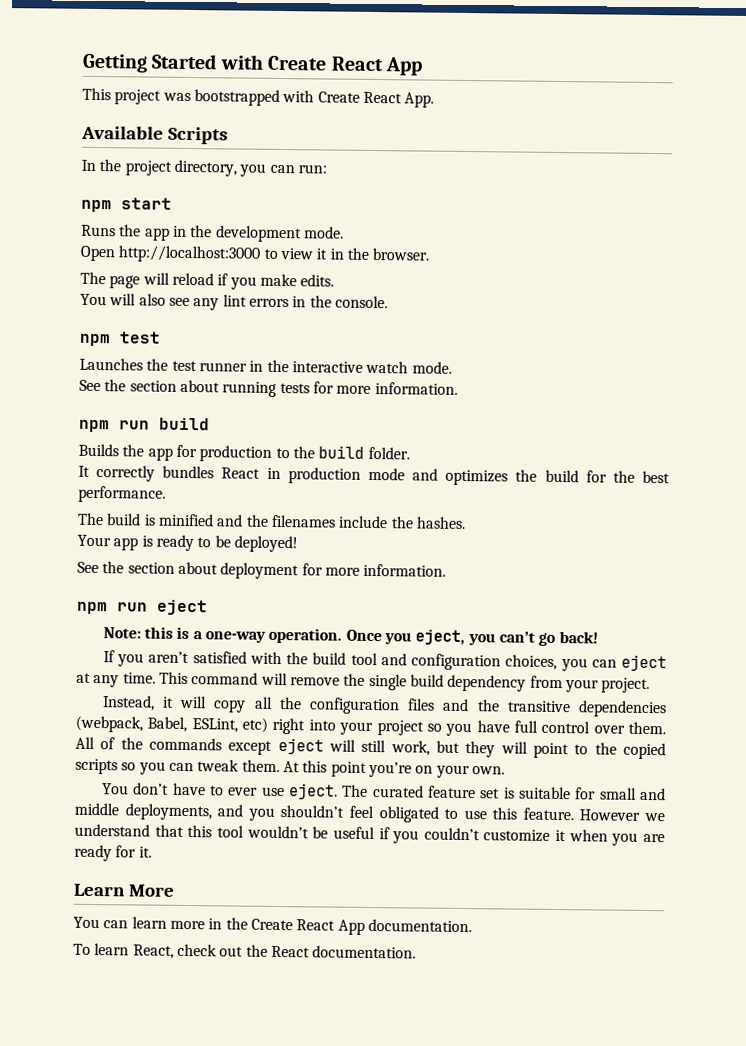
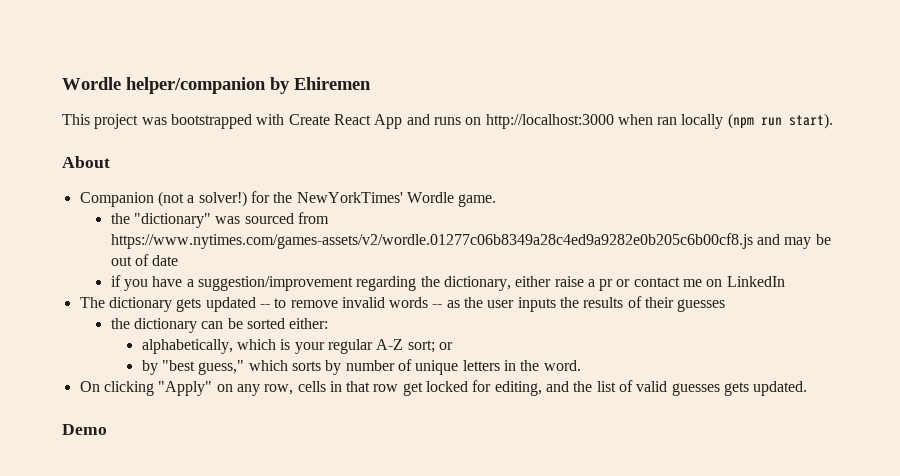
- Getting Started with Create React App
+ Wordle helper/companion by Ehiremen
- This project was bootstrapped with Create React App.
- Available Scripts
- In the project directory, you can run:
- npm start
- Runs the app in the development mode.
- Open http://localhost:3000 to view it in the browser.
- The page will reload if you make edits.
- You will also see any lint errors in the console.
- npm test
- Launches the test runner in the interactive watch mode.
- See the section about running tests for more information.
- npm run build
- Builds the app for production to the build folder.
- It correctly bundles React in production mode and optimizes the build for the best performance.
- The build is minified and the filenames include the hashes.
- Your app is ready to be deployed!
- See the section about deployment for more information.
- npm run eject
- Note: this is a one-way operation. Once you eject, you can’t go back!
- If you aren’t satisfied with the build tool and configuration choices, you can eject at any time. This command will remove the single build dependency from your project.
- Instead, it will copy all the configuration files and the transitive dependencies (webpack, Babel, ESLint, etc) right into your project so you have full control over them. All of the commands except eject will still work, but they will point to the copied scripts so you can tweak them. At this point you’re on your own.
- You don’t have to ever use eject. The curated feature set is suitable for small and middle deployments, and you shouldn’t feel obligated to use this feature. However we understand that this tool wouldn’t be useful if you couldn’t customize it when you are ready for it.
- Learn More
- You can learn more in the Create React App documentation.
- To learn React, check out the React documentation.
+ This project was bootstrapped with Create React App and runs on http://localhost:3000 when ran locally (npm run start).
+ About
+ Companion (not a solver!) for the NewYorkTimes' Wordle game.
+ the "dictionary" was sourced from https://www.nytimes.com/games-assets/v2/wordle.01277c06b8349a28c4ed9a9282e0b205c6b00cf8.js and may be out of date
+ if you have a suggestion/improvement regarding the dictionary, either raise a pr or contact me on LinkedIn
+ The dictionary gets updated -- to remove invalid words -- as the user inputs the results of their guesses
+ the dictionary can be sorted either:
+ alphabetically, which is your regular A-Z sort; or
+ by "best guess," which sorts by number of unique letters in the word.
+ On clicking "Apply" on any row, cells in that row get locked for editing, and the list of valid guesses gets updated.
+ Demo

